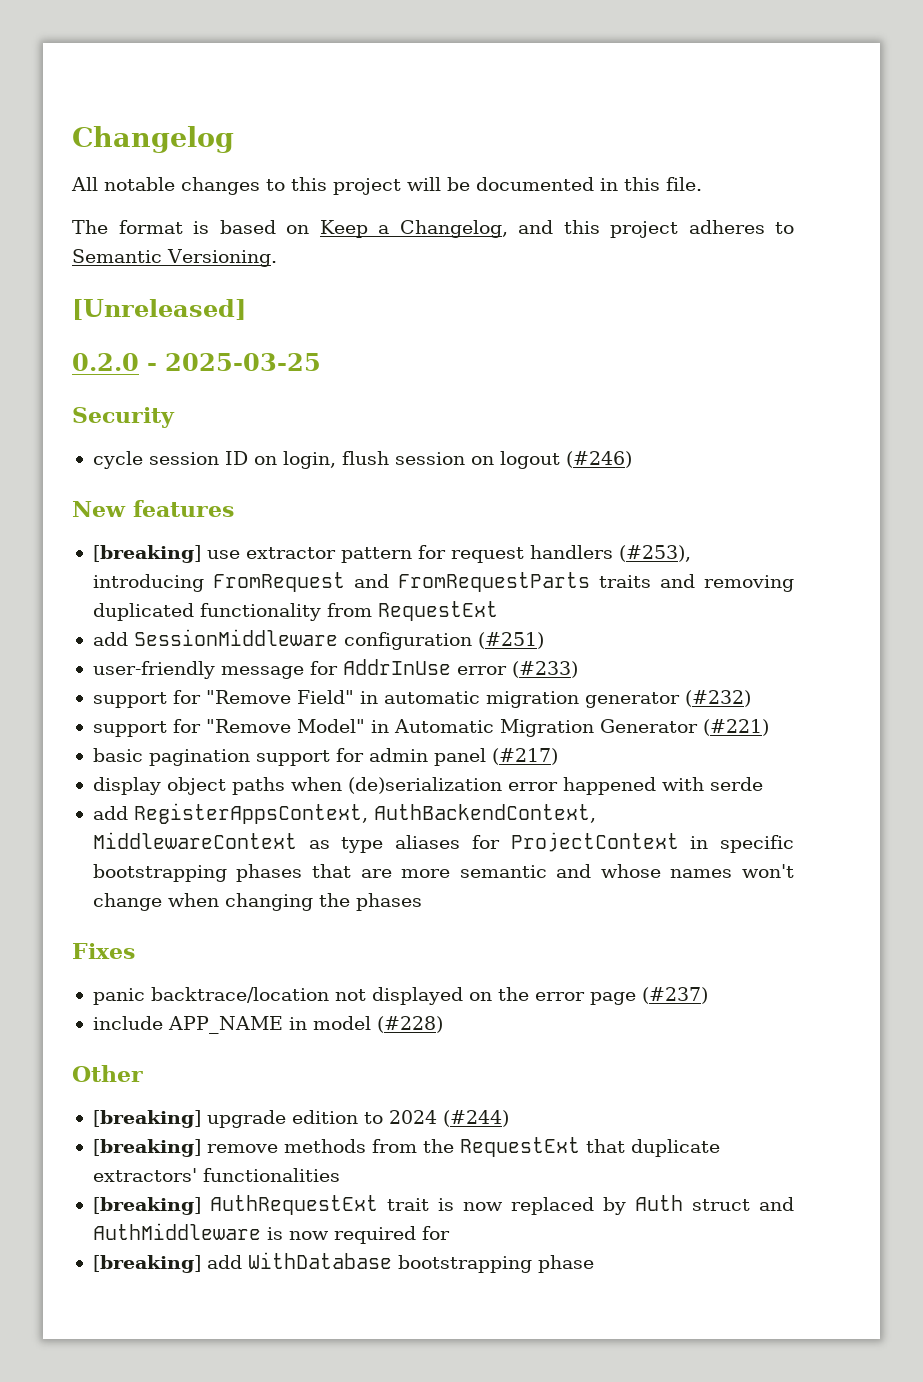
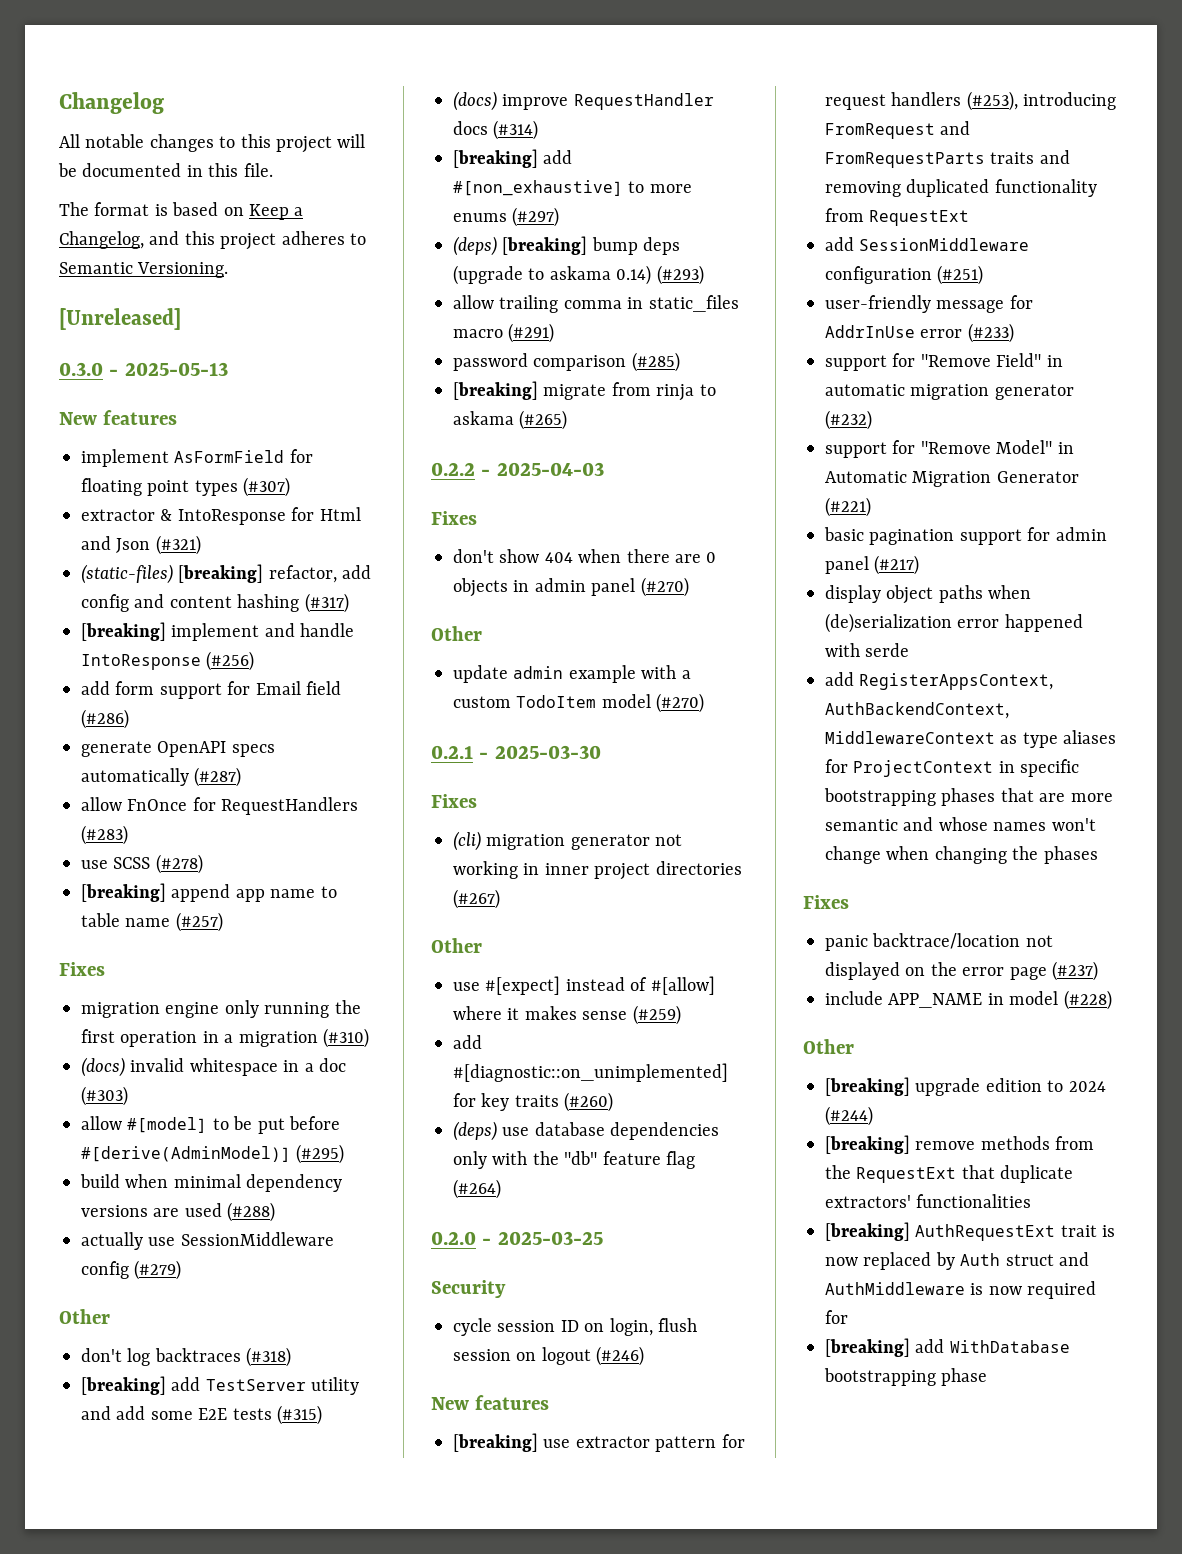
+ 0.3.0 - 2025-05-13
+ New features
+ implement AsFormField for floating point types (#307)
+ extractor & IntoResponse for Html and Json (#321)
+ (static-files) [breaking] refactor, add config and content hashing (#317)
+ [breaking] implement and handle IntoResponse (#256)
+ add form support for Email field (#286)
+ generate OpenAPI specs automatically (#287)
+ allow FnOnce for RequestHandlers (#283)
+ use SCSS (#278)
+ [breaking] append app name to table name (#257)
+ Fixes
+ migration engine only running the first operation in a migration (#310)
+ (docs) invalid whitespace in a doc (#303)
+ allow #[model] to be put before #[derive(AdminModel)] (#295)
+ build when minimal dependency versions are used (#288)
+ actually use SessionMiddleware config (#279)
+ Other
+ don't log backtraces (#318)
+ [breaking] add TestServer utility and add some E2E tests (#315)
+ (docs) improve RequestHandler docs (#314)
+ [breaking] add #[non_exhaustive] to more enums (#297)
+ (deps) [breaking] bump deps (upgrade to askama 0.14) (#293)
+ allow trailing comma in static_files macro (#291)
+ password comparison (#285)
+ [breaking] migrate from rinja to askama (#265)
+ 0.2.2 - 2025-04-03
+ Fixes
+ don't show 404 when there are 0 objects in admin panel (#270)
+ Other
+ update admin example with a custom TodoItem model (#270)
+ 0.2.1 - 2025-03-30
+ Fixes
+ (cli) migration generator not working in inner project directories (#267)
+ Other
+ use #[expect] instead of #[allow] where it makes sense (#259)
+ add #[diagnostic::on_unimplemented] for key traits (#260)
+ (deps) use database dependencies only with the "db" feature flag (#264)

